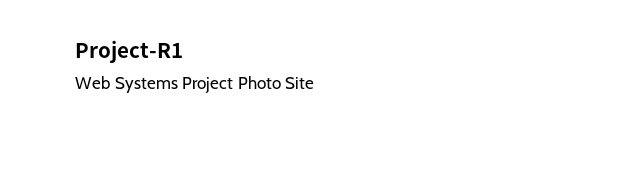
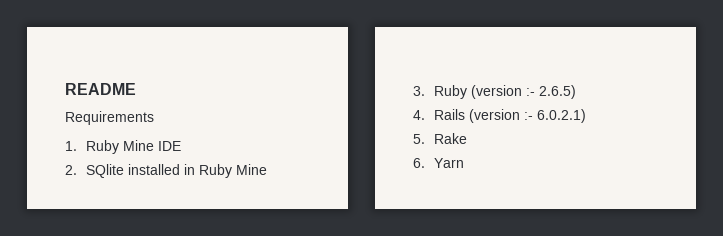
- Project-R1
- Web Systems Project Photo Site
+ README
+ Requirements
+ 1. Ruby Mine IDE
+ 2. SQlite installed in Ruby Mine
+ 3. Ruby (version :- 2.6.5)
+ 4. Rails (version :- 6.0.2.1)
+ 5. Rake
+ 6. Yarn

